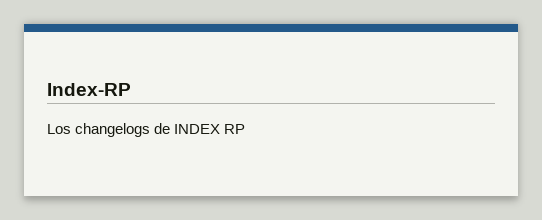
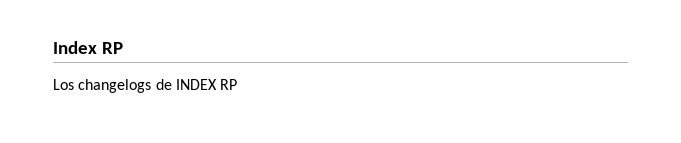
- Index-RP
+ Index RP

